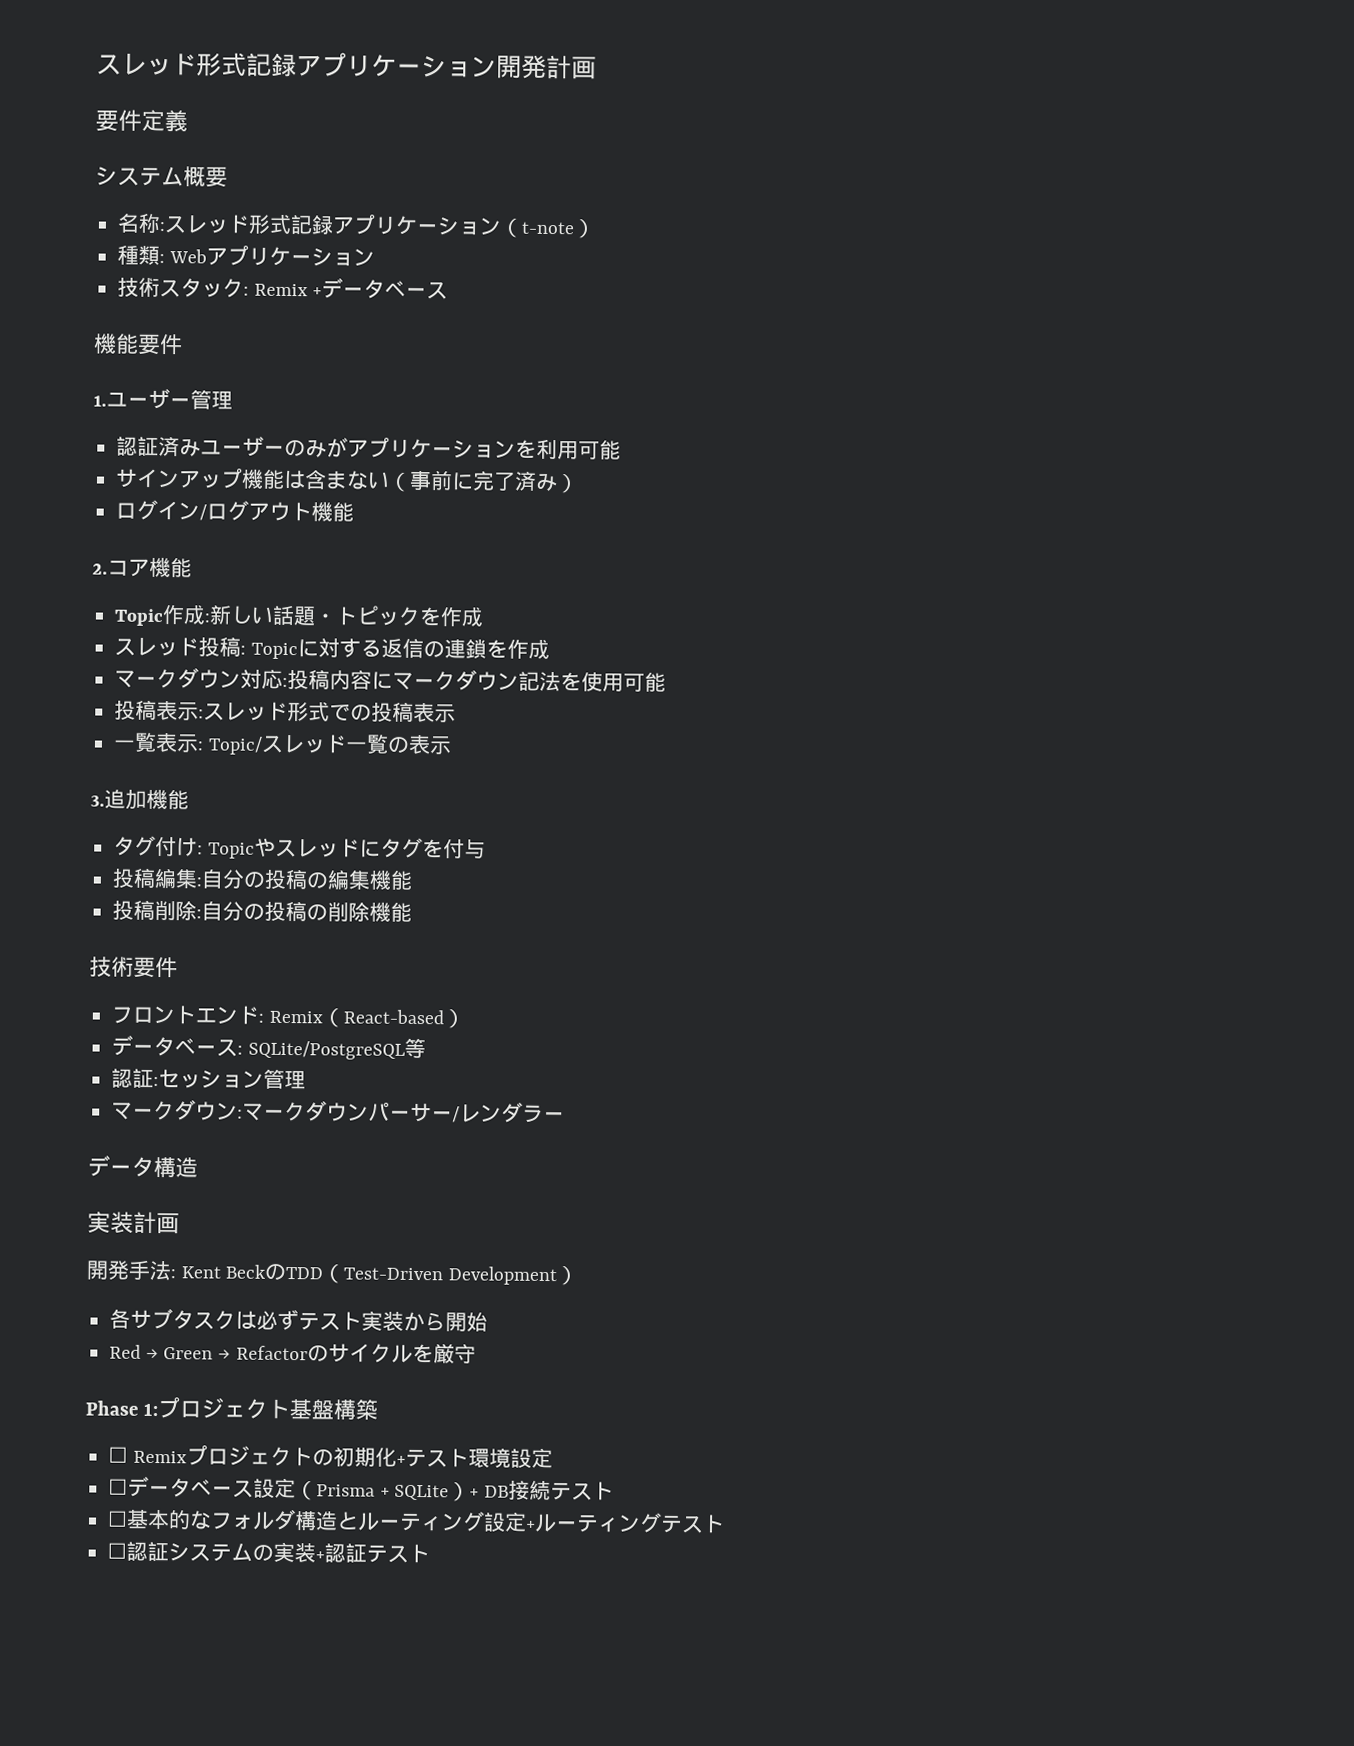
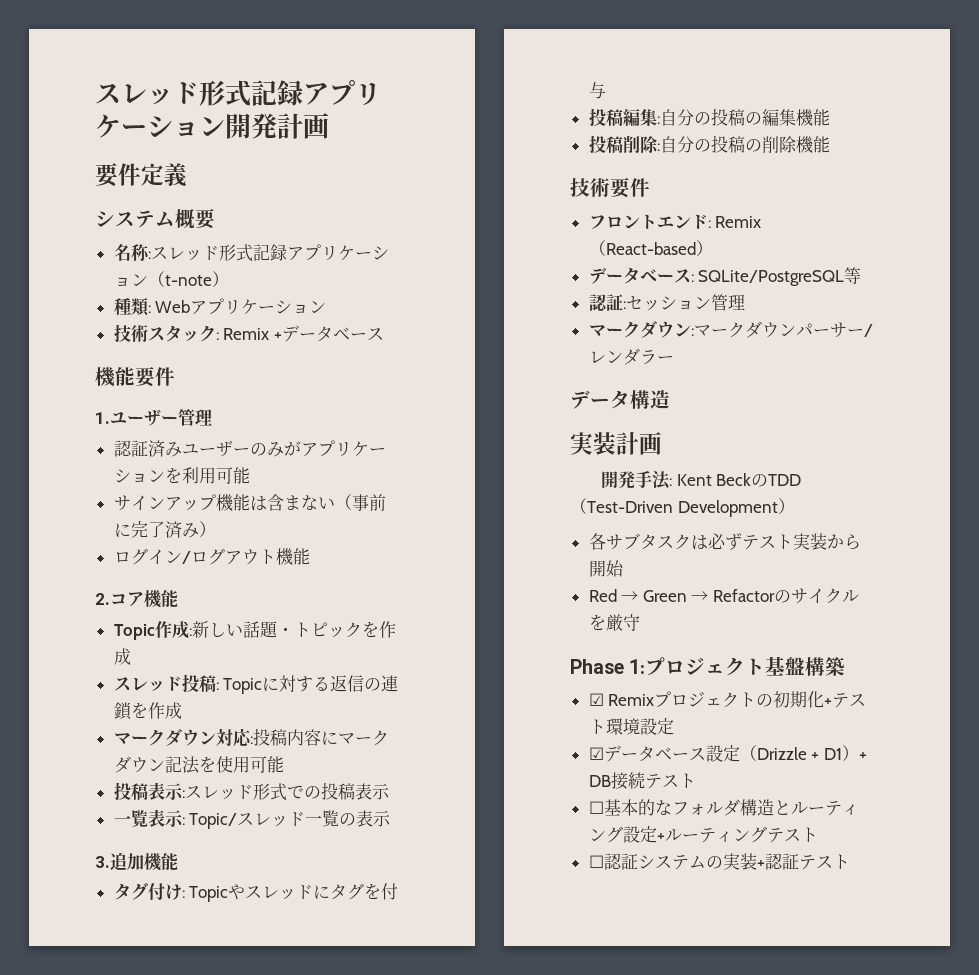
- ☐ Remixプロジェクトの初期化+テスト環境設定
+ ☑ Remixプロジェクトの初期化+テスト環境設定
- ☐データベース設定（Prisma + SQLite）+ DB接続テスト
+ ☑データベース設定（Drizzle + D1）+ DB接続テスト

